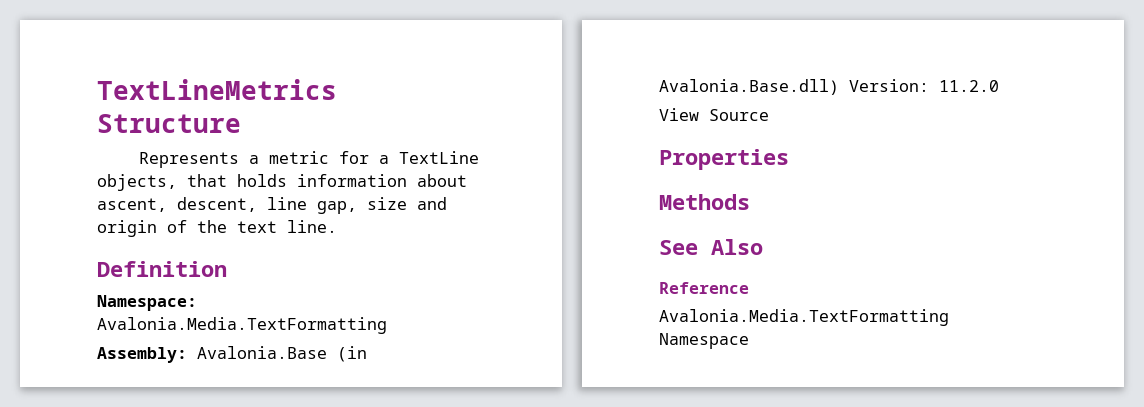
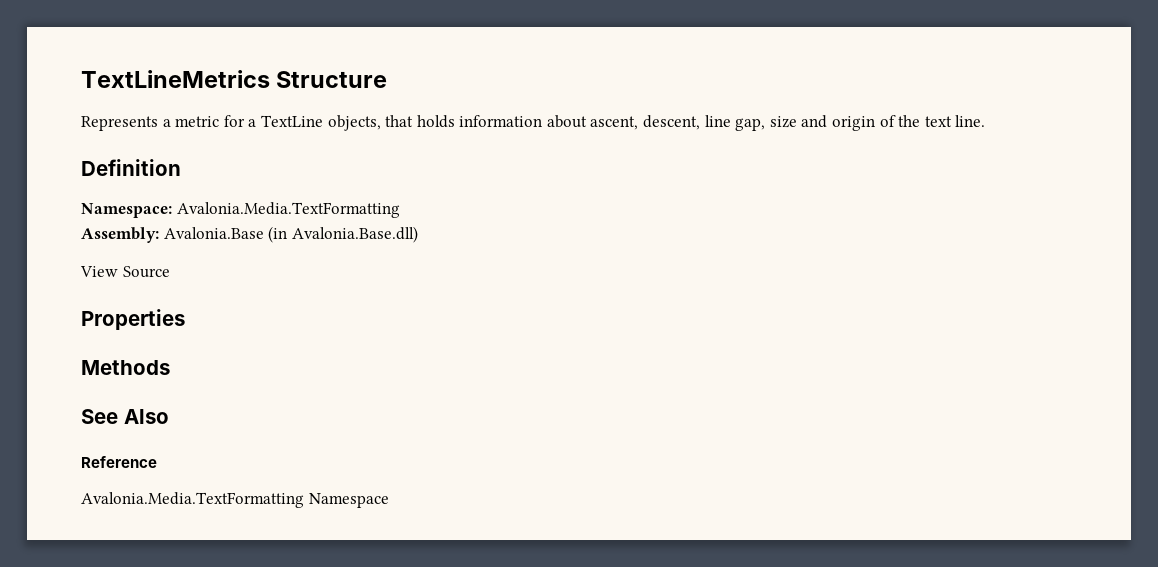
- Assembly: Avalonia.Base (in Avalonia.Base.dll) Version: 11.2.0
+ Assembly: Avalonia.Base (in Avalonia.Base.dll)

